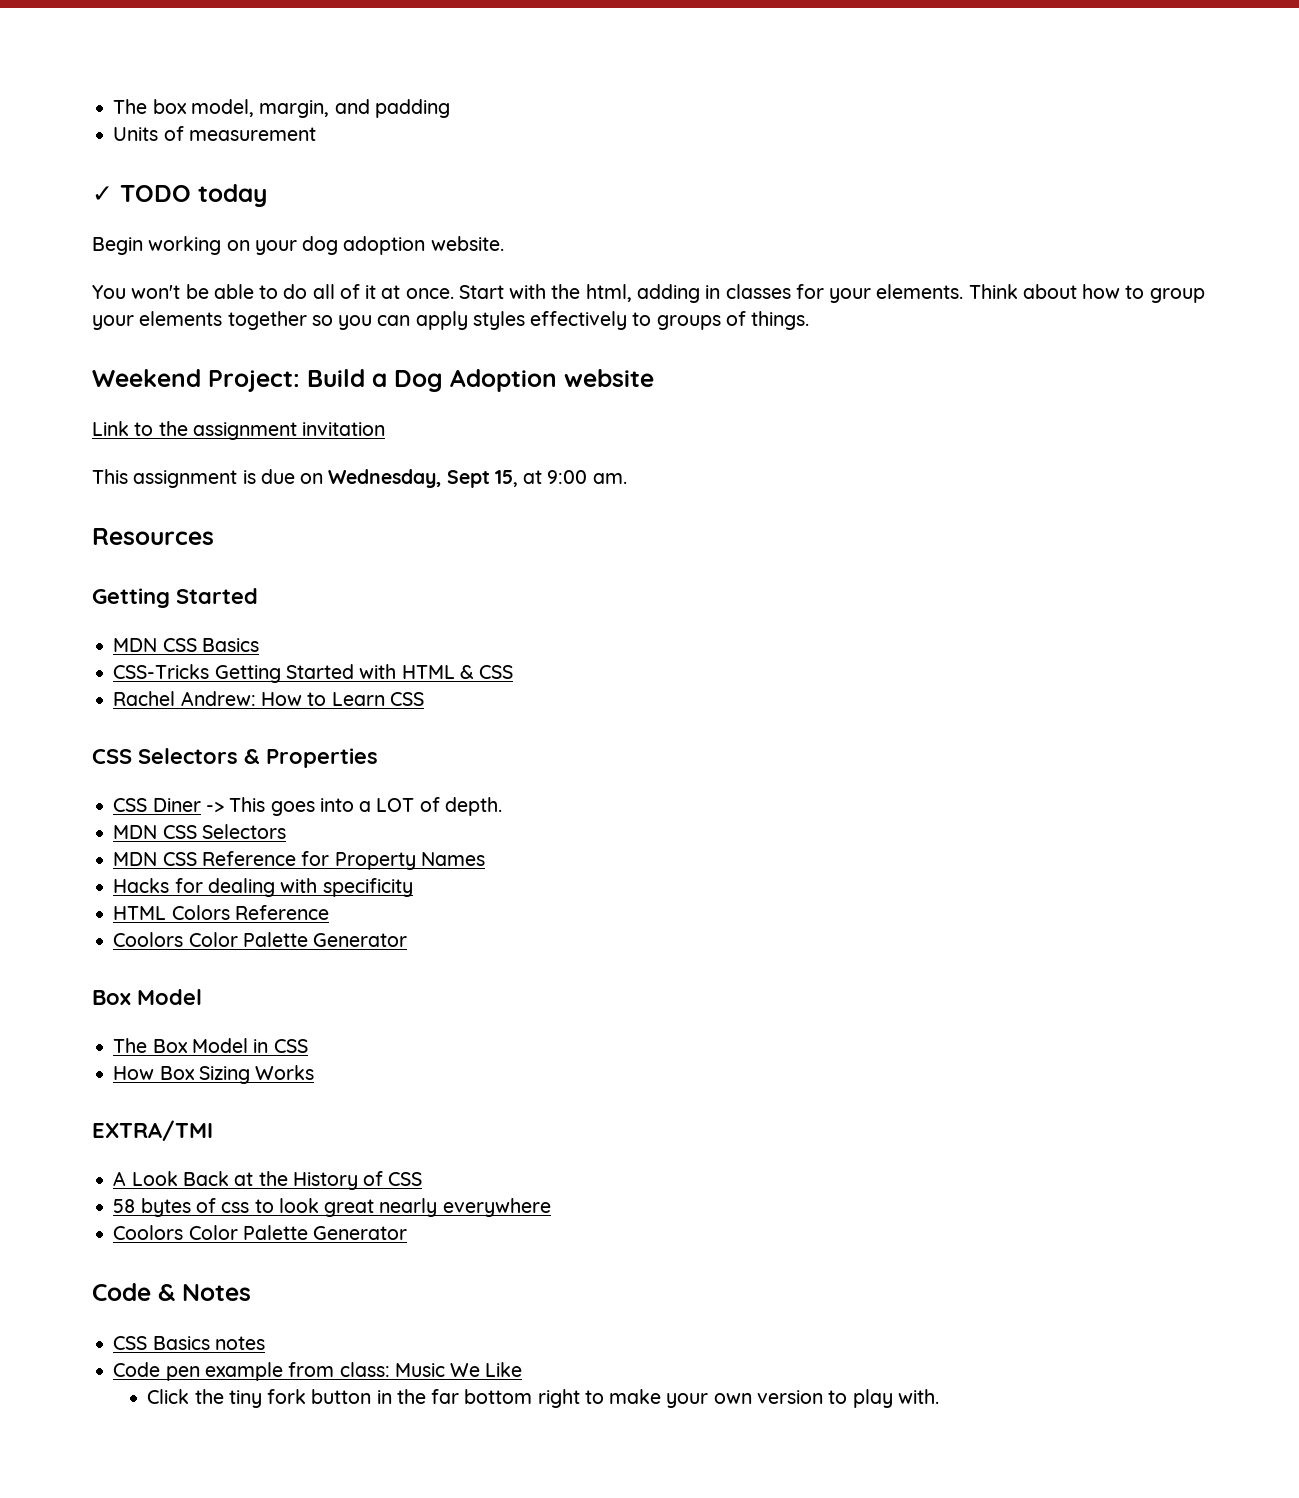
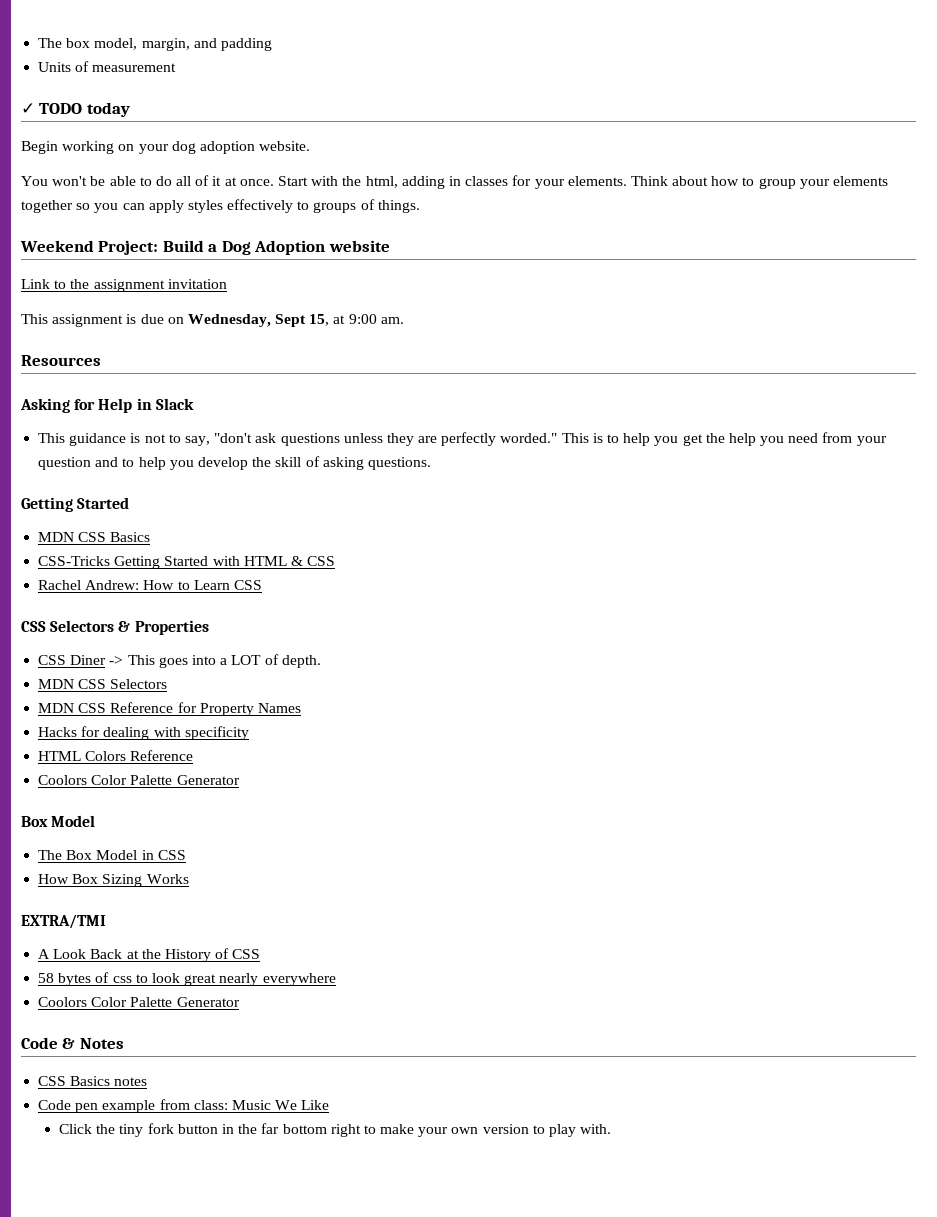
+ Asking for Help in Slack
+ This guidance is not to say, "don't ask questions unless they are perfectly worded." This is to help you get the help you need from your question and to help you develop the skill of asking questions.

